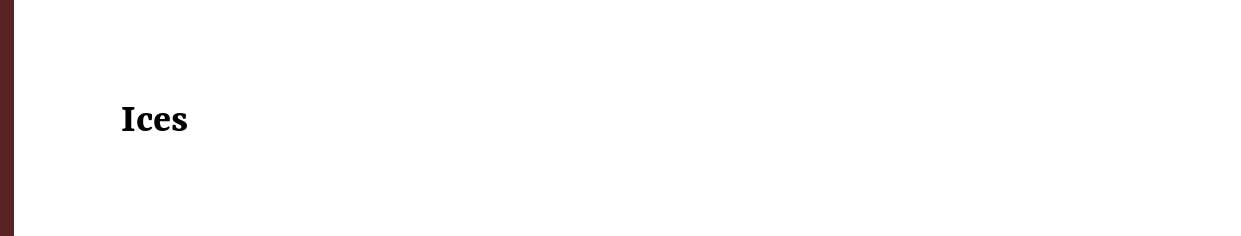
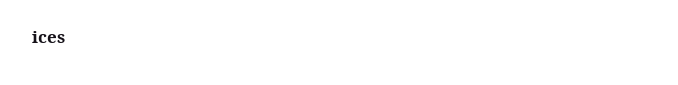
- Ices
+ ices

